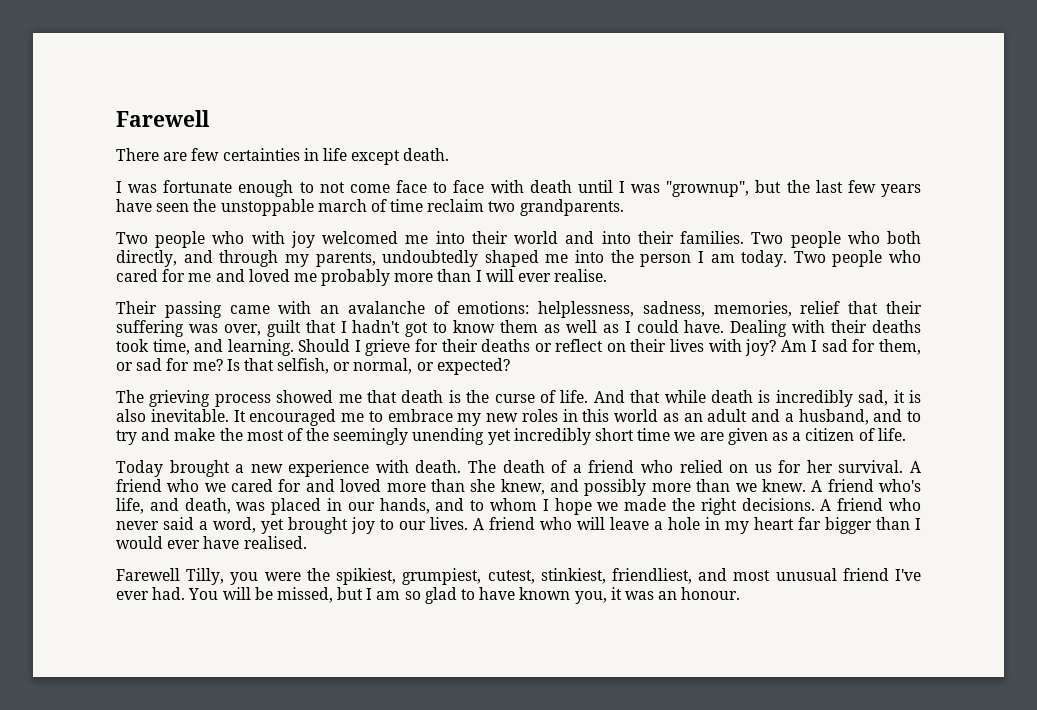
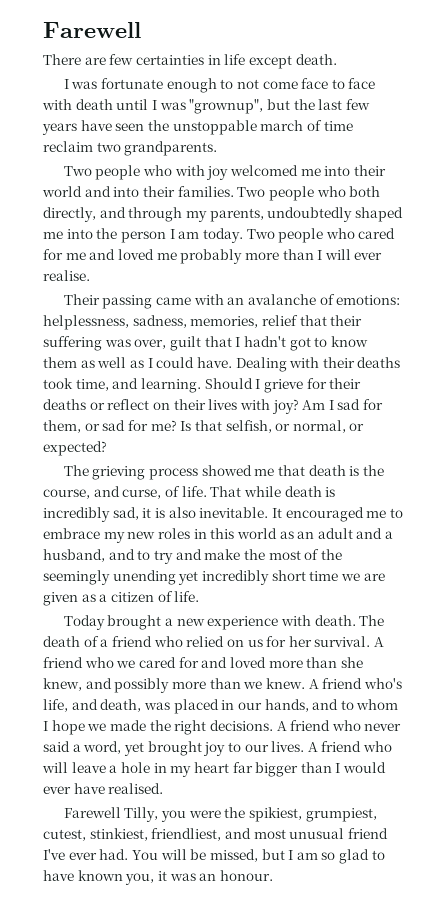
- The grieving process showed me that death is the curse of life. And that while death is incredibly sad, it is also inevitable.
+ The grieving process showed me that death is the course, and curse, of life. That while death is incredibly sad, it is also inevitable.

